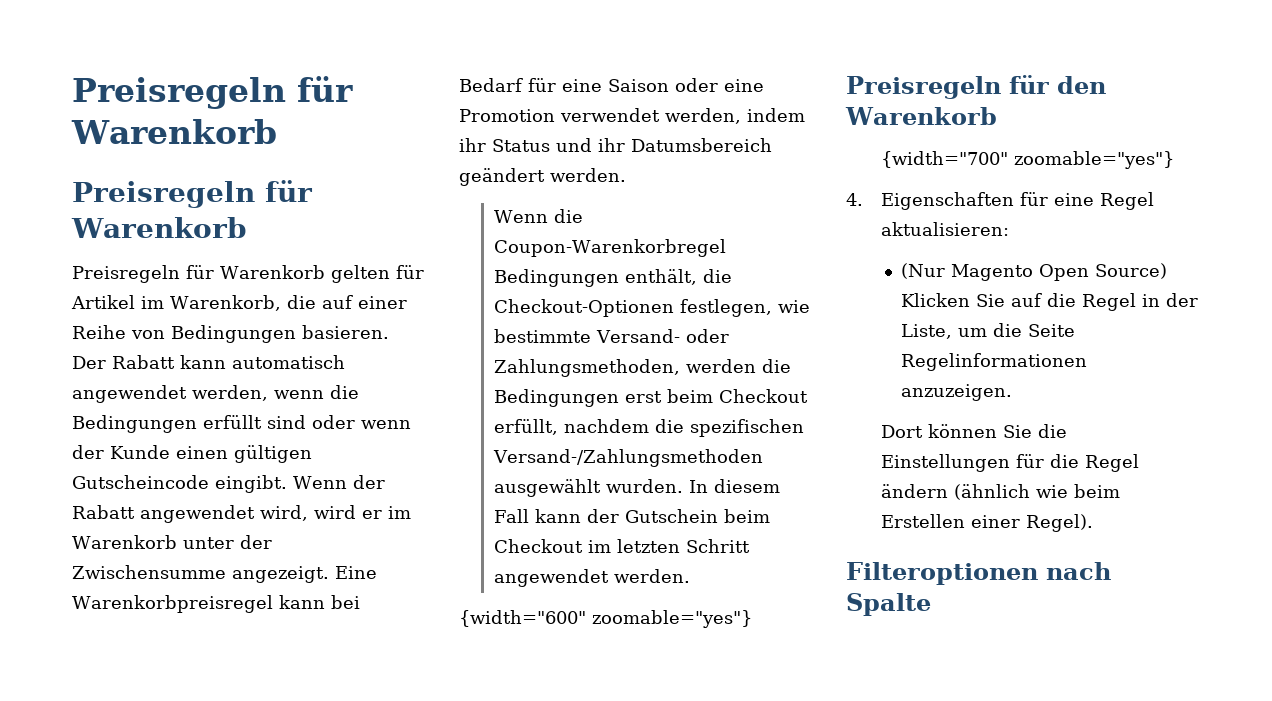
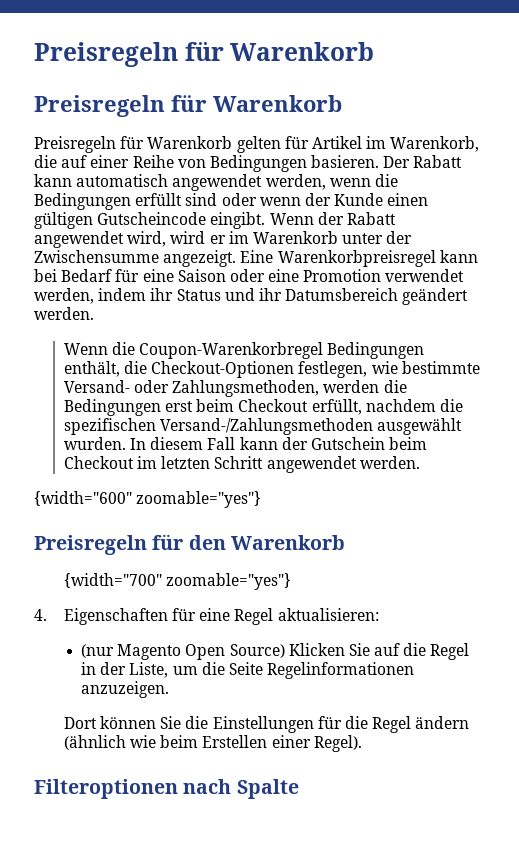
- (Nur Magento Open Source) Klicken Sie auf die Regel in der Liste, um die Seite Regelinformationen anzuzeigen.
+ (nur Magento Open Source) Klicken Sie auf die Regel in der Liste, um die Seite Regelinformationen anzuzeigen.

